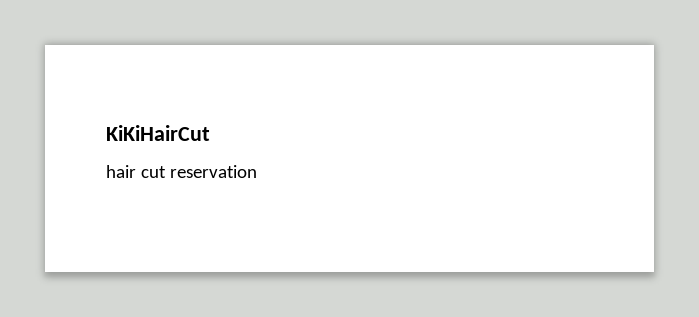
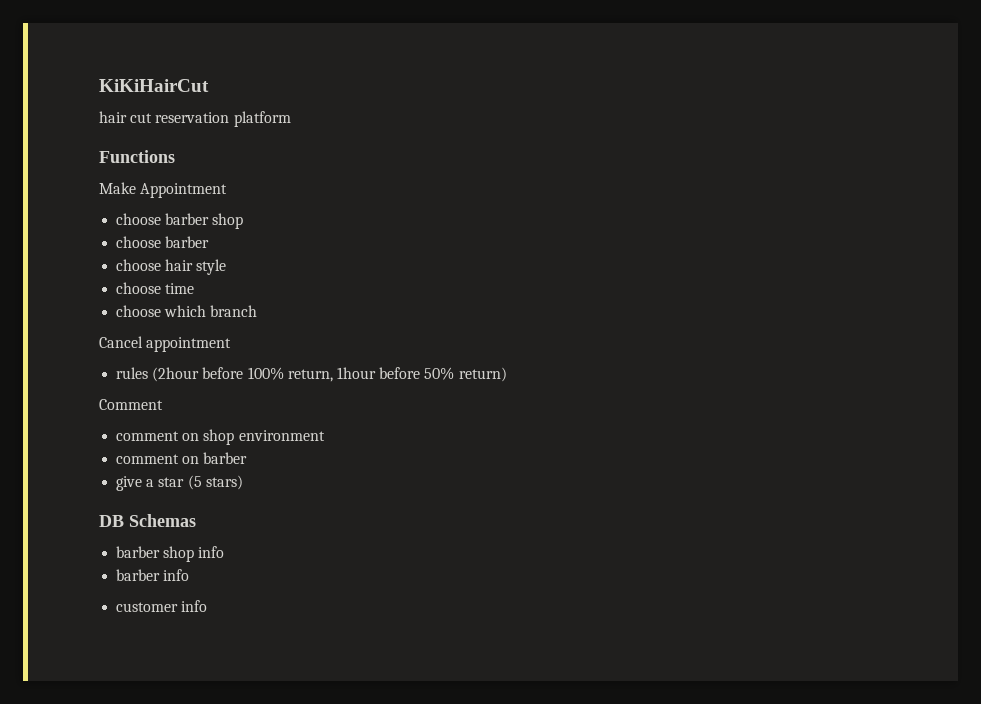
- hair cut reservation
+ hair cut reservation platform
+ Functions
+ Make Appointment
+ choose barber shop
+ choose barber
+ choose hair style
+ choose time
+ choose which branch
+ Cancel appointment
+ rules (2hour before 100% return, 1hour before 50% return)
+ Comment
+ comment on shop environment
+ comment on barber
+ give a star (5 stars)
+ DB Schemas
+ barber shop info
+ barber info
+ customer info

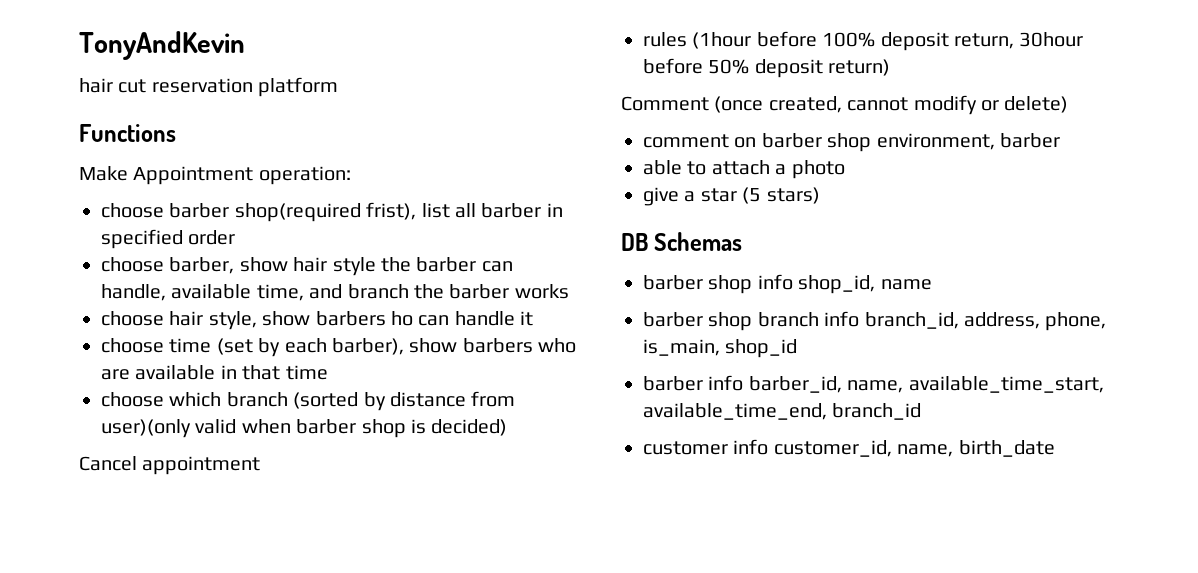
- KiKiHairCut
+ TonyAndKevin
- Make Appointment
- choose barber shop
- choose barber
- choose hair style
- choose time
- choose which branch
+ Make Appointment operation:
+ choose barber shop(required frist), list all barber in specified order
+ choose barber, show hair style the barber can handle, available time, and branch the barber works
+ choose hair style, show barbers ho can handle it
+ choose time (set by each barber), show barbers who are available in that time
+ choose which branch (sorted by distance from user)(only valid when barber shop is decided)
- rules (2hour before 100% return, 1hour before 50% return)
+ rules (1hour before 100% deposit return, 30hour before 50% deposit return)
- Comment
- comment on shop environment
- comment on barber
+ Comment (once created, cannot modify or delete)
+ comment on barber shop environment, barber
+ able to attach a photo
- barber shop info
- barber info
+ barber shop info shop_id, name
+ barber shop branch info branch_id, address, phone, is_main, shop_id
+ barber info barber_id, name, available_time_start, available_time_end, branch_id
- customer info
+ customer info customer_id, name, birth_date

